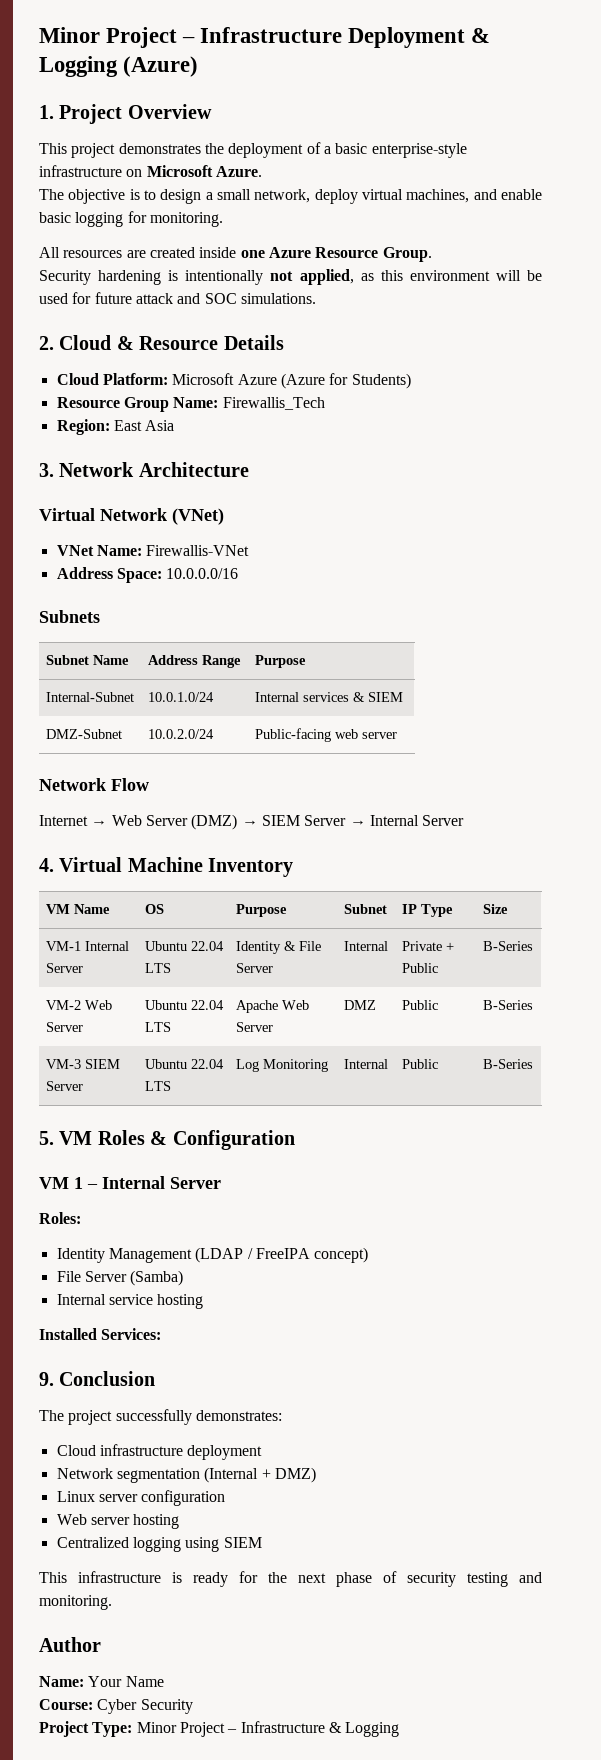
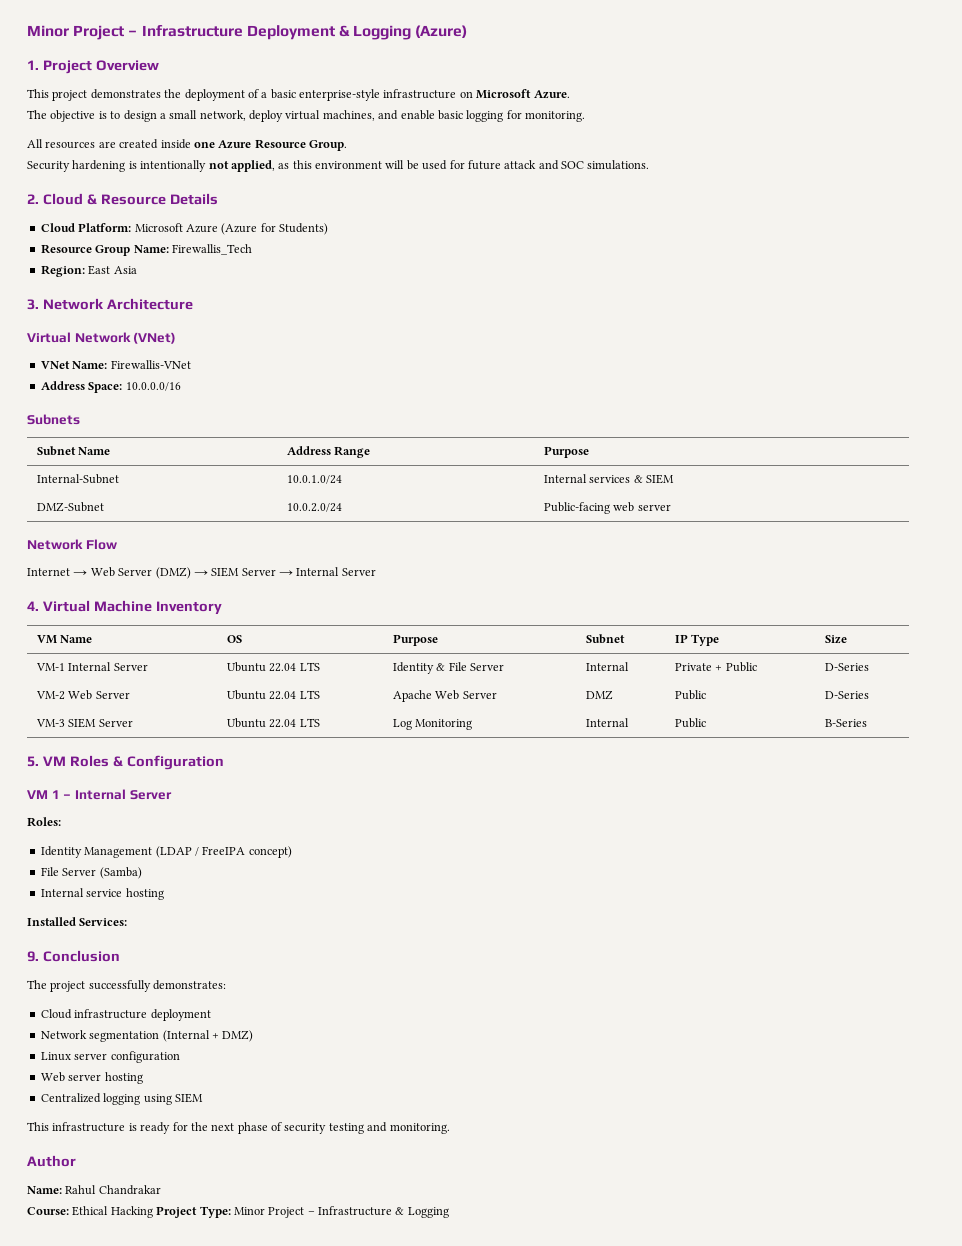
- VM-1 Internal Server | Ubuntu 22.04 LTS | Identity & File Server | Internal | Private + Public | B-Series
+ VM-1 Internal Server | Ubuntu 22.04 LTS | Identity & File Server | Internal | Private + Public | D-Series
- VM-2 Web Server | Ubuntu 22.04 LTS | Apache Web Server | DMZ | Public | B-Series
+ VM-2 Web Server | Ubuntu 22.04 LTS | Apache Web Server | DMZ | Public | D-Series
- Name: Your Name
+ Name: Rahul Chandrakar
- Course: Cyber Security
- Project Type: Minor Project – Infrastructure & Logging
+ Course: Ethical Hacking Project Type: Minor Project – Infrastructure & Logging

